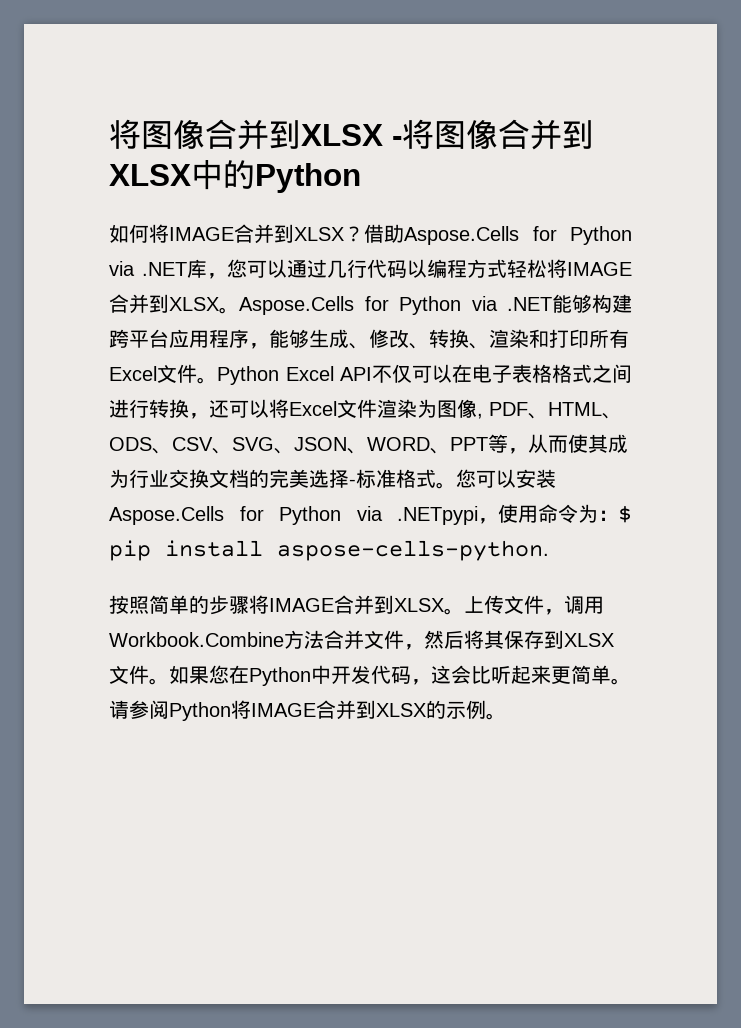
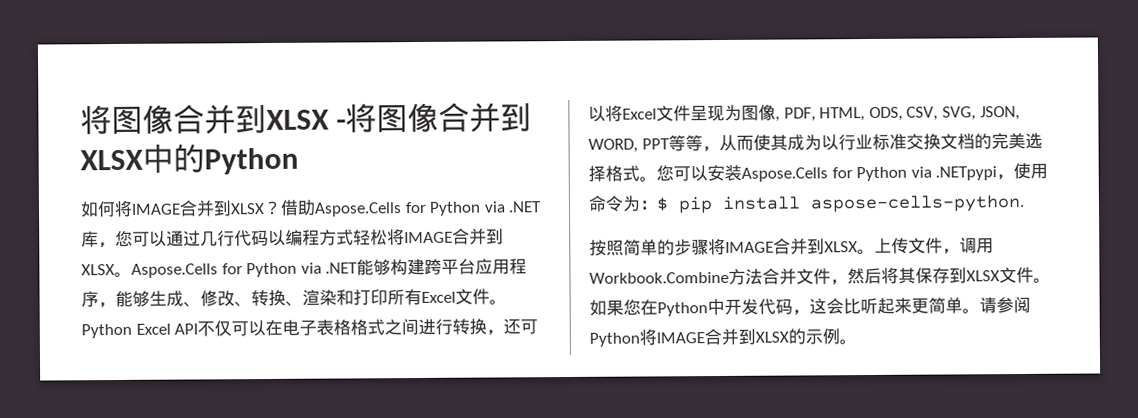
- Python Excel API不仅可以在电子表格格式之间进行转换，还可以将Excel文件渲染为图像, PDF、HTML、ODS、CSV、SVG、JSON、WORD、PPT等，从而使其成为行业交换文档的完美选择-标准格式。
+ Python Excel API不仅可以在电子表格格式之间进行转换，还可以将Excel文件呈现为图像, PDF, HTML, ODS, CSV, SVG, JSON, WORD, PPT等等，从而使其成为以行业标准交换文档的完美选择格式。

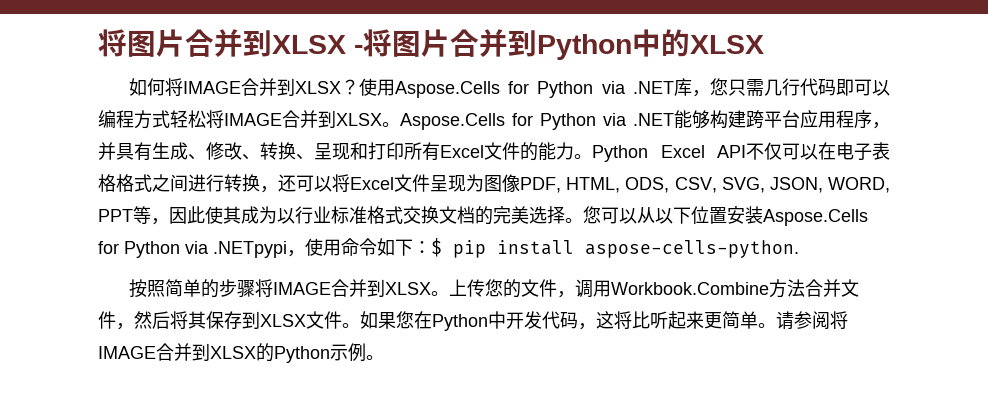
- 将图像合并到XLSX -将图像合并到XLSX中的Python
+ 将图片合并到XLSX -将图片合并到Python中的XLSX
- 借助Aspose.Cells for Python via .NET库，您可以通过几行代码以编程方式轻松将IMAGE合并到XLSX。
+ 使用Aspose.Cells for Python via .NET库，您只需几行代码即可以编程方式轻松将IMAGE合并到XLSX。
- Aspose.Cells for Python via .NET能够构建跨平台应用程序，能够生成、修改、转换、渲染和打印所有Excel文件。
+ Aspose.Cells for Python via .NET能够构建跨平台应用程序，并具有生成、修改、转换、呈现和打印所有Excel文件的能力。
- Python Excel API不仅可以在电子表格格式之间进行转换，还可以将Excel文件呈现为图像, PDF, HTML, ODS, CSV, SVG, JSON, WORD, PPT等等，从而使其成为以行业标准交换文档的完美选择格式。
+ Python Excel API不仅可以在电子表格格式之间进行转换，还可以将Excel文件呈现为图像PDF, HTML, ODS, CSV, SVG, JSON, WORD, PPT等，因此使其成为以行业标准格式交换文档的完美选择。
- 您可以安装Aspose.Cells for Python via .NETpypi，使用命令为：$ pip install aspose-cells-python.
+ 您可以从以下位置安装Aspose.Cells for Python via .NETpypi，使用命令如下：$ pip install aspose-cells-python.
- 上传文件，调用Workbook.Combine方法合并文件，然后将其保存到XLSX文件。
+ 上传您的文件，调用Workbook.Combine方法合并文件，然后将其保存到XLSX文件。
- 如果您在Python中开发代码，这会比听起来更简单。
+ 如果您在Python中开发代码，这将比听起来更简单。
- 请参阅Python将IMAGE合并到XLSX的示例。
+ 请参阅将IMAGE合并到XLSX的Python示例。

